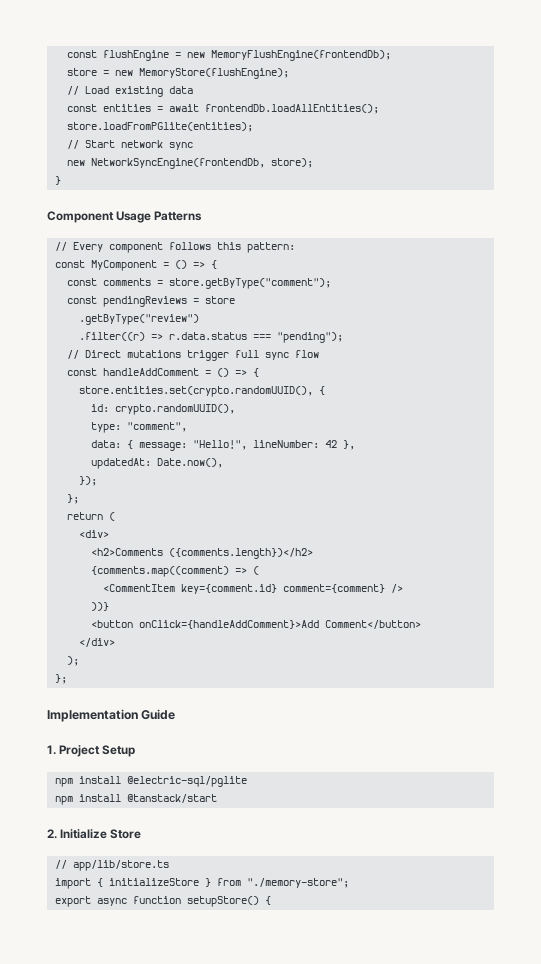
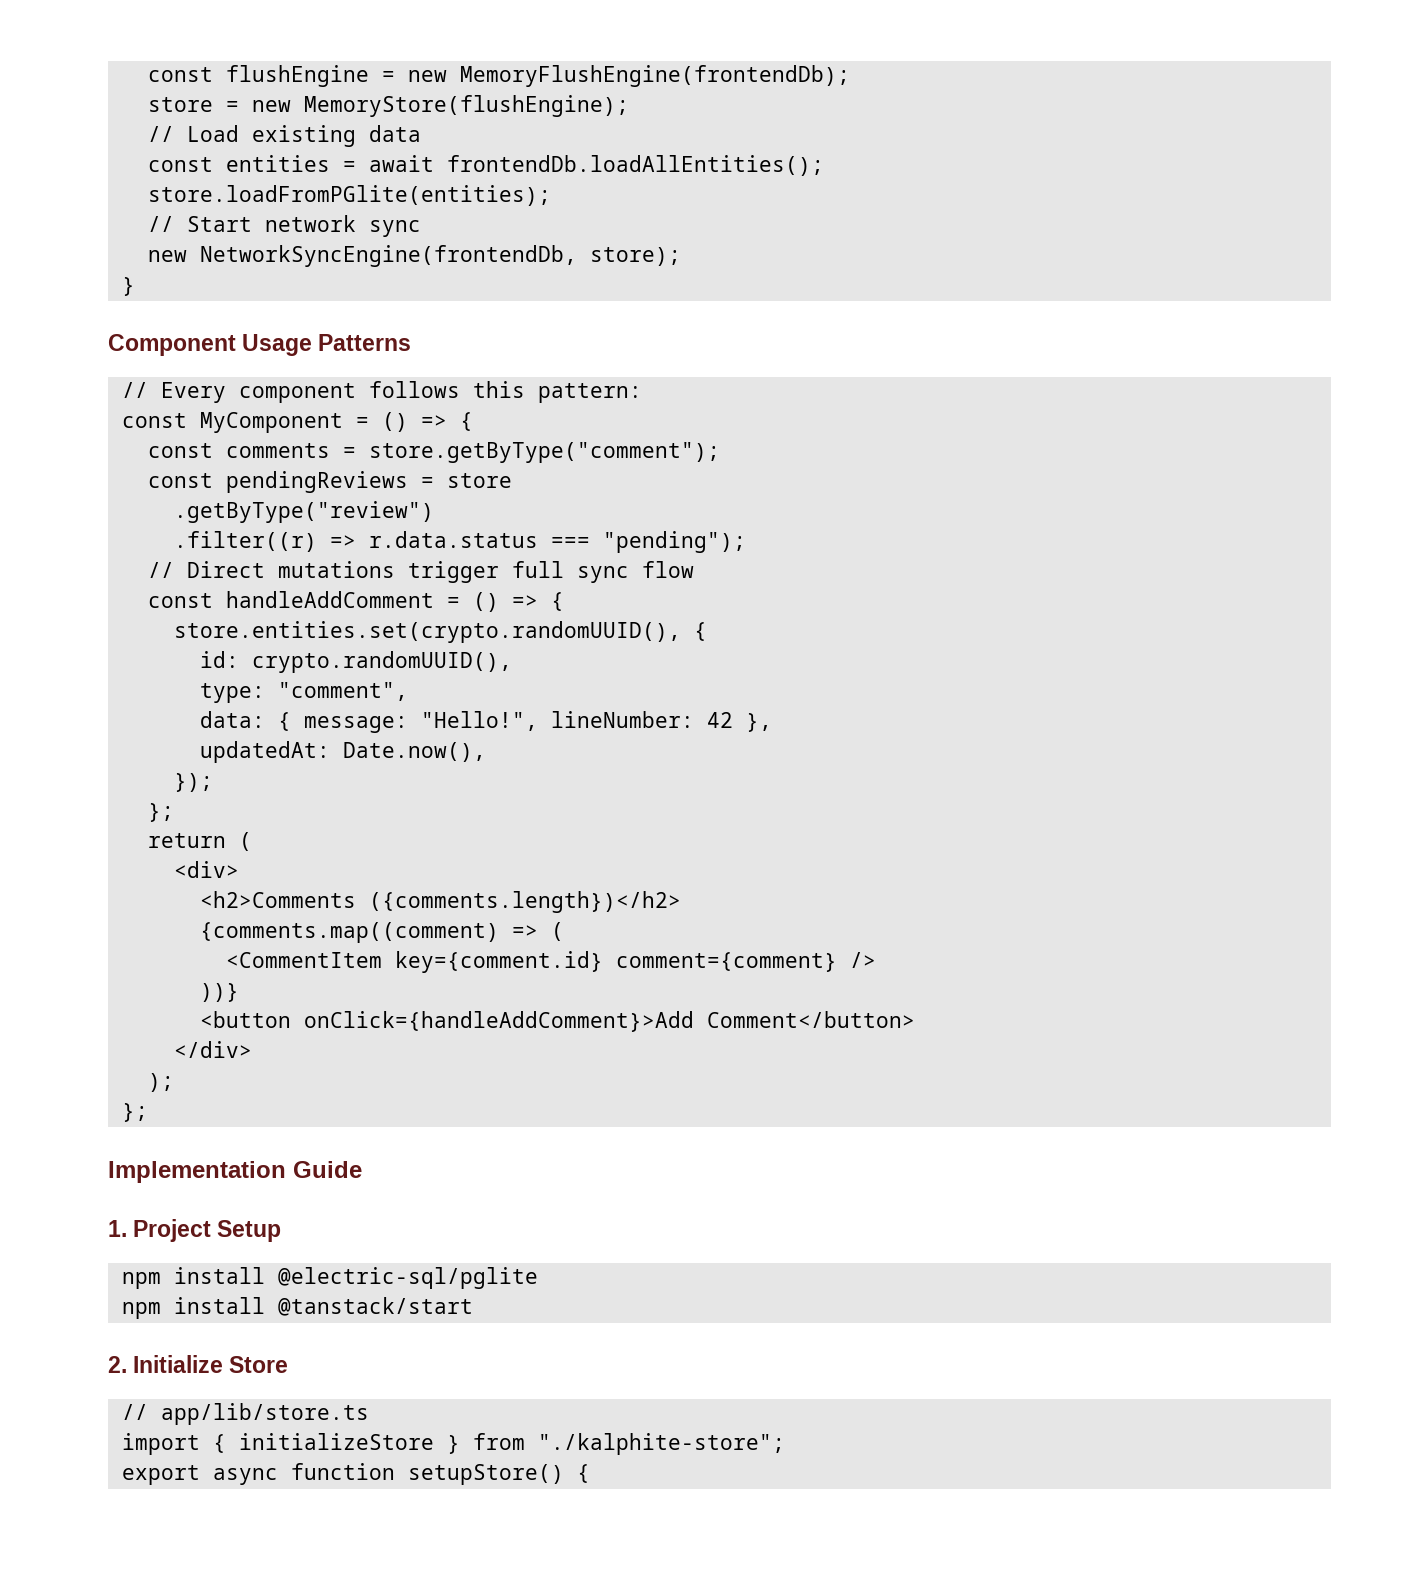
- import { initializeStore } from "./memory-store";
+ import { initializeStore } from "./kalphite-store";

